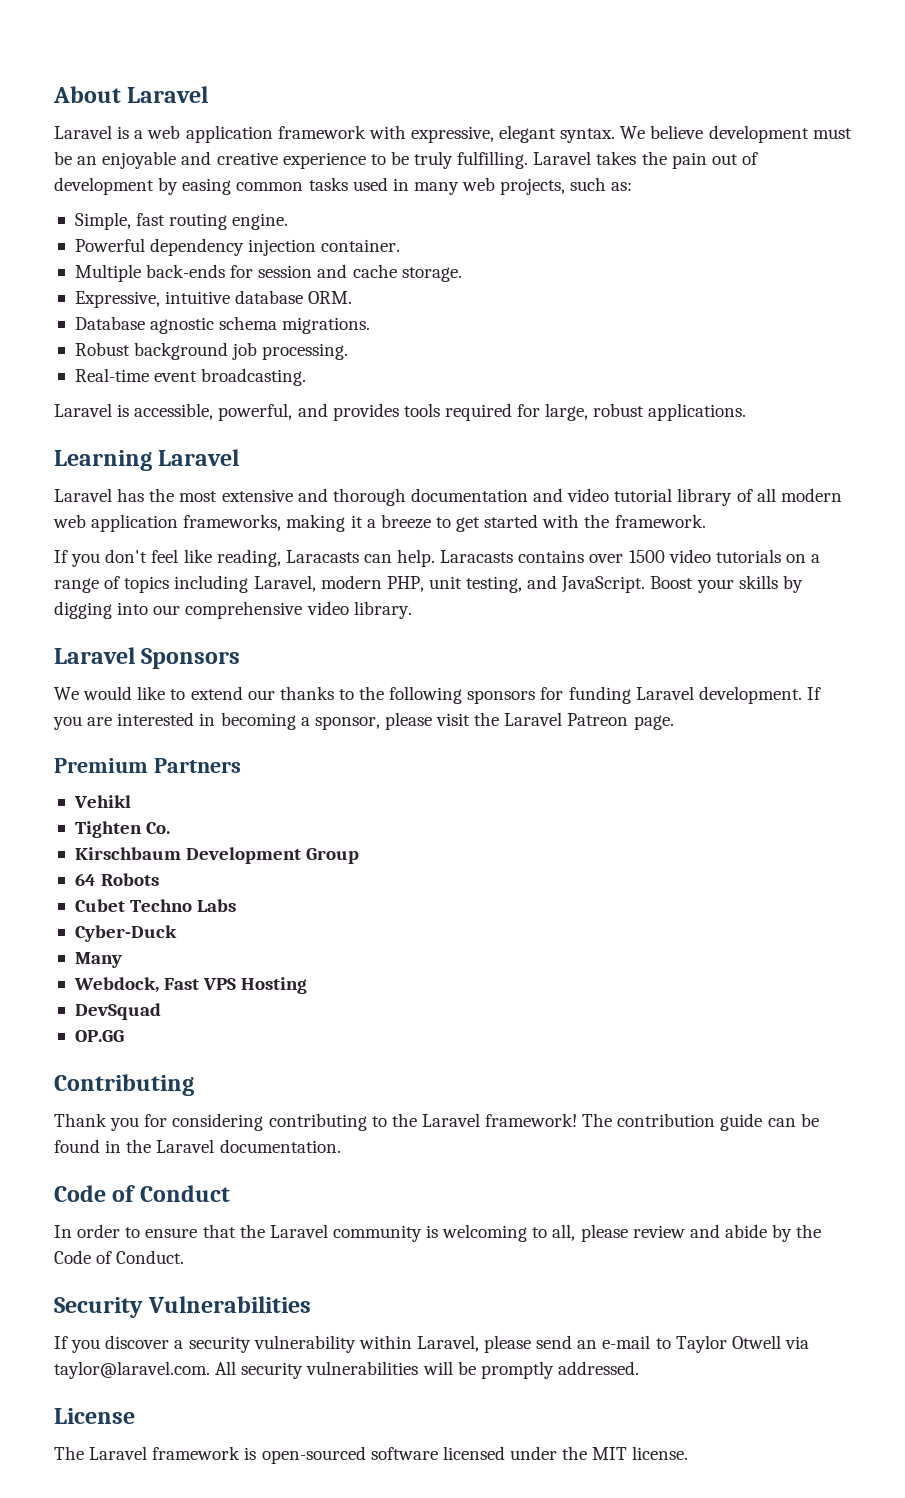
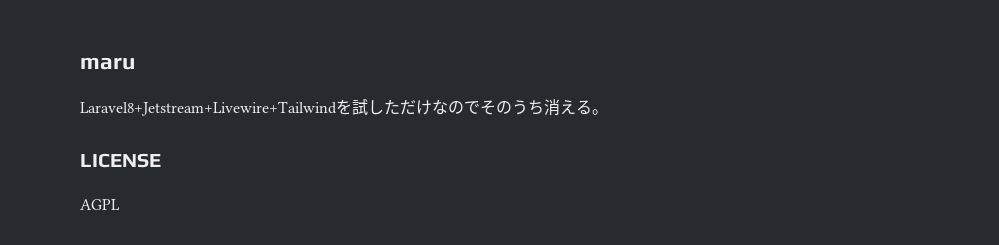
- About Laravel
- Laravel is a web application framework with expressive, elegant syntax. We believe development must be an enjoyable and creative experience to be truly fulfilling. Laravel takes the pain out of development by easing common tasks used in many web projects, such as:
- Simple, fast routing engine.
- Powerful dependency injection container.
- Multiple back-ends for session and cache storage.
- Expressive, intuitive database ORM.
- Database agnostic schema migrations.
- Robust background job processing.
- Real-time event broadcasting.
- Laravel is accessible, powerful, and provides tools required for large, robust applications.
- Learning Laravel
- Laravel has the most extensive and thorough documentation and video tutorial library of all modern web application frameworks, making it a breeze to get started with the framework.
- If you don't feel like reading, Laracasts can help. Laracasts contains over 1500 video tutorials on a range of topics including Laravel, modern PHP, unit testing, and JavaScript. Boost your skills by digging into our comprehensive video library.
- Laravel Sponsors
- We would like to extend our thanks to the following sponsors for funding Laravel development. If you are interested in becoming a sponsor, please visit the Laravel Patreon page.
- Premium Partners
- Vehikl
- Tighten Co.
- Kirschbaum Development Group
- 64 Robots
- Cubet Techno Labs
- Cyber-Duck
- Many
- Webdock, Fast VPS Hosting
- DevSquad
- OP.GG
- Contributing
- Thank you for considering contributing to the Laravel framework! The contribution guide can be found in the Laravel documentation.
- Code of Conduct
- In order to ensure that the Laravel community is welcoming to all, please review and abide by the Code of Conduct.
- Security Vulnerabilities
- If you discover a security vulnerability within Laravel, please send an e-mail to Taylor Otwell via taylor@laravel.com. All security vulnerabilities will be promptly addressed.
- License
- The Laravel framework is open-sourced software licensed under the MIT license.
+ maru
+ Laravel8+Jetstream+Livewire+Tailwindを試しただけなのでそのうち消える。
+ LICENSE
+ AGPL

